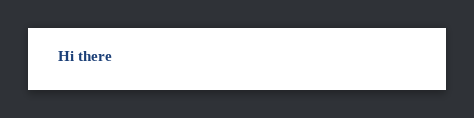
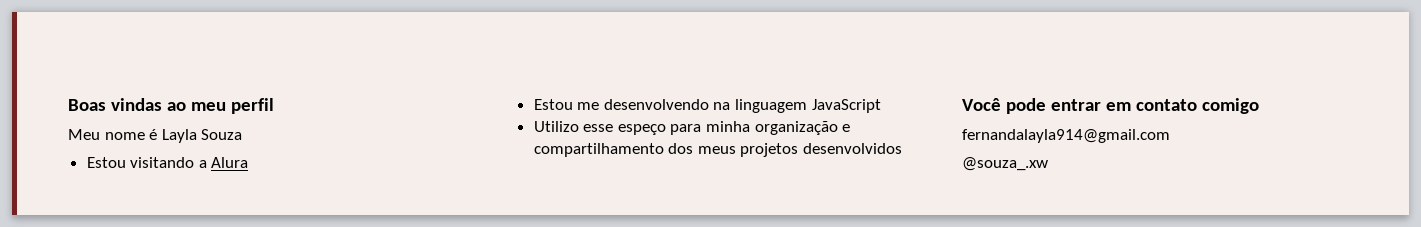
- Hi there
+ Boas vindas ao meu perfil
+ Meu nome é Layla Souza
+ Estou visitando a Alura
+ Estou me desenvolvendo na linguagem JavaScript
+ Utilizo esse espeço para minha organização e compartilhamento dos meus projetos desenvolvidos
+ Você pode entrar em contato comigo
+ fernandalayla914@gmail.com
+ @souza_.xw

